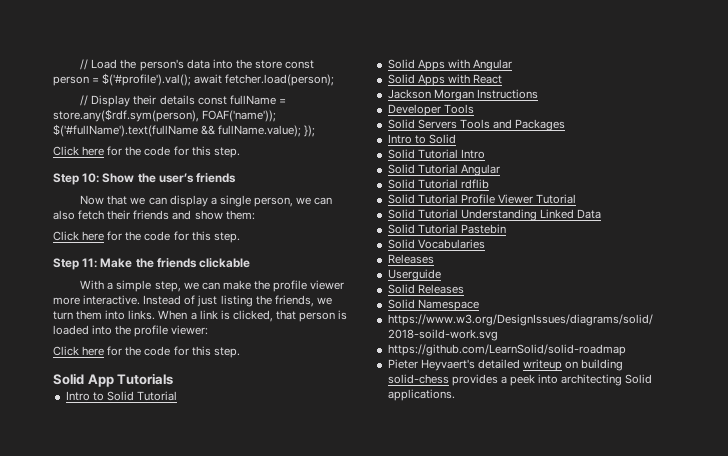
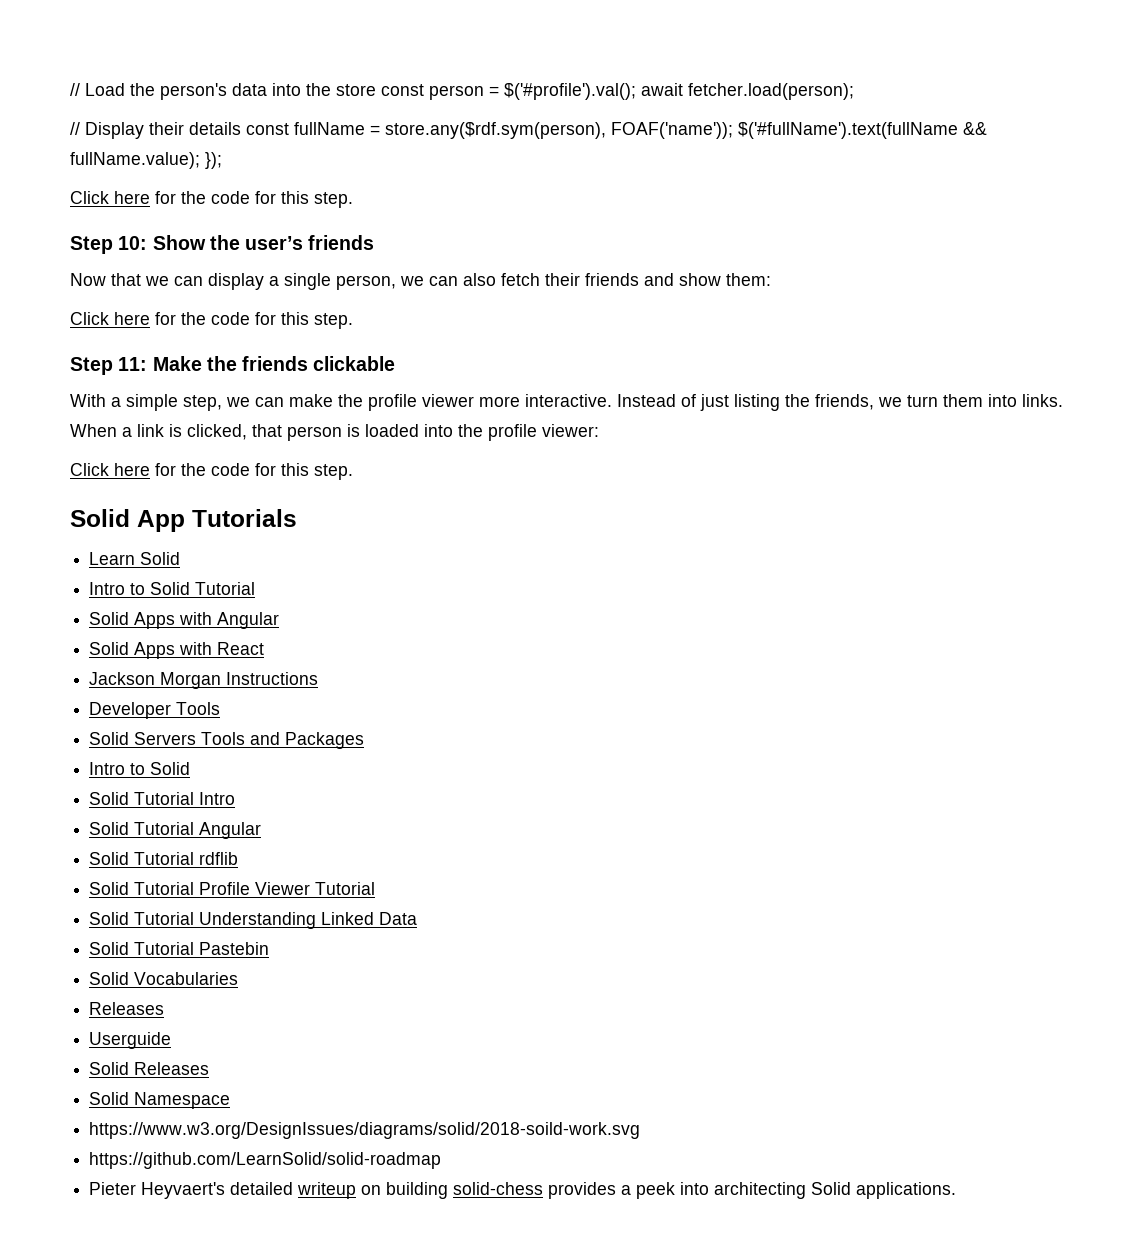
+ Learn Solid

